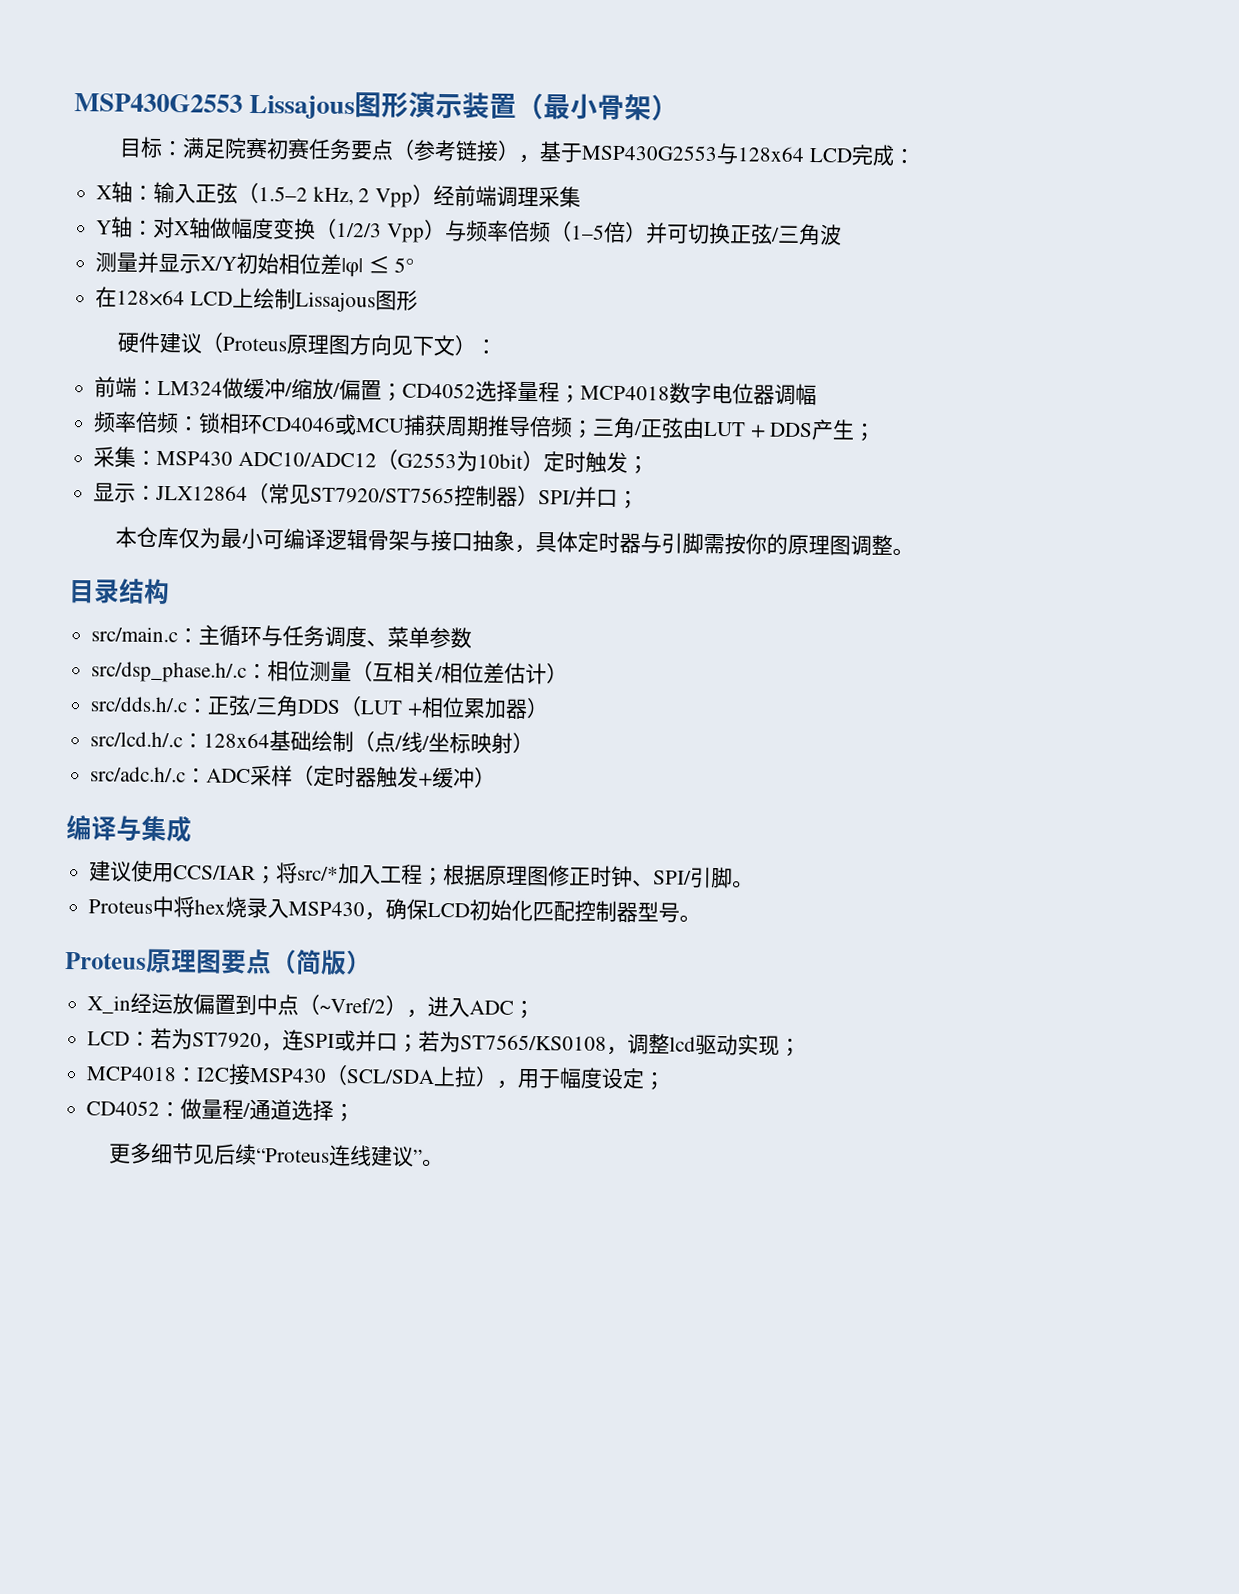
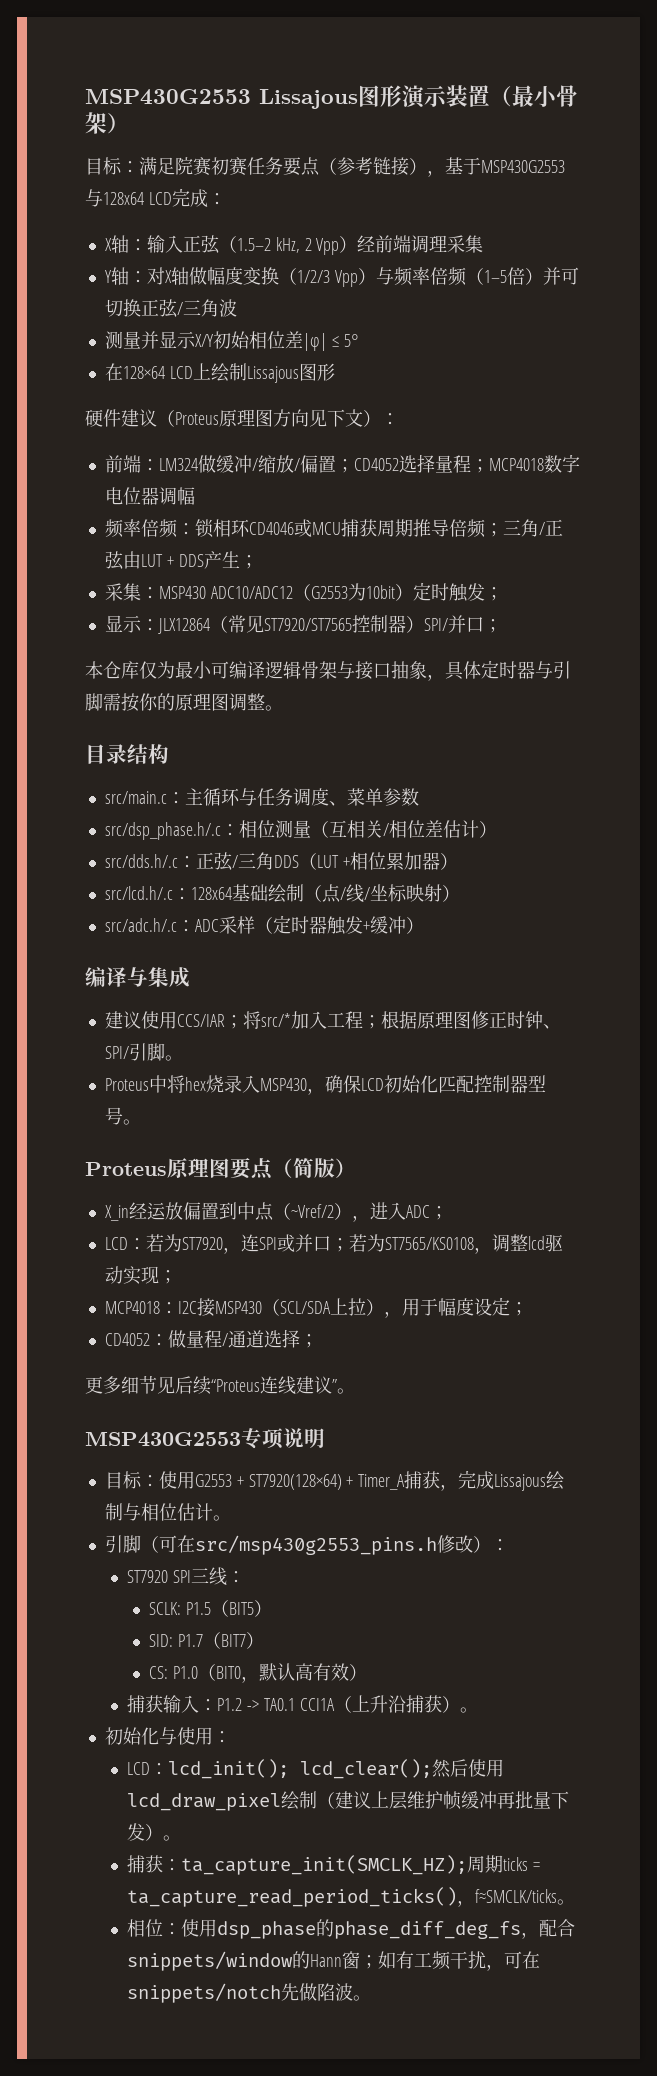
+ MSP430G2553专项说明
+ 目标：使用G2553 + ST7920(128×64) + Timer_A捕获，完成Lissajous绘制与相位估计。
+ 引脚（可在src/msp430g2553_pins.h修改）：
+ ST7920 SPI三线：
+ SCLK: P1.5（BIT5）
+ SID: P1.7（BIT7）
+ CS: P1.0（BIT0，默认高有效）
+ 捕获输入：P1.2 -> TA0.1 CCI1A（上升沿捕获）。
+ 初始化与使用：
+ LCD：lcd_init(); lcd_clear();然后使用lcd_draw_pixel绘制（建议上层维护帧缓冲再批量下发）。
+ 捕获：ta_capture_init(SMCLK_HZ);周期ticks = ta_capture_read_period_ticks()，f≈SMCLK/ticks。
+ 相位：使用dsp_phase的phase_diff_deg_fs，配合snippets/window的Hann窗；如有工频干扰，可在snippets/notch先做陷波。

